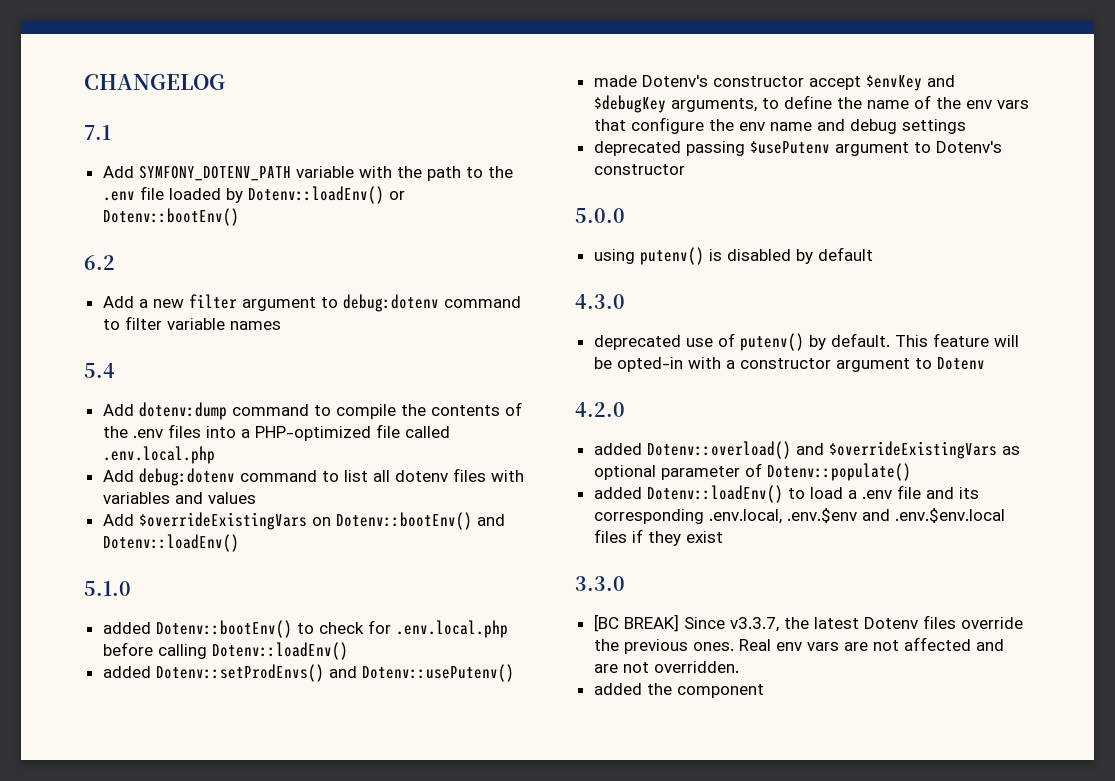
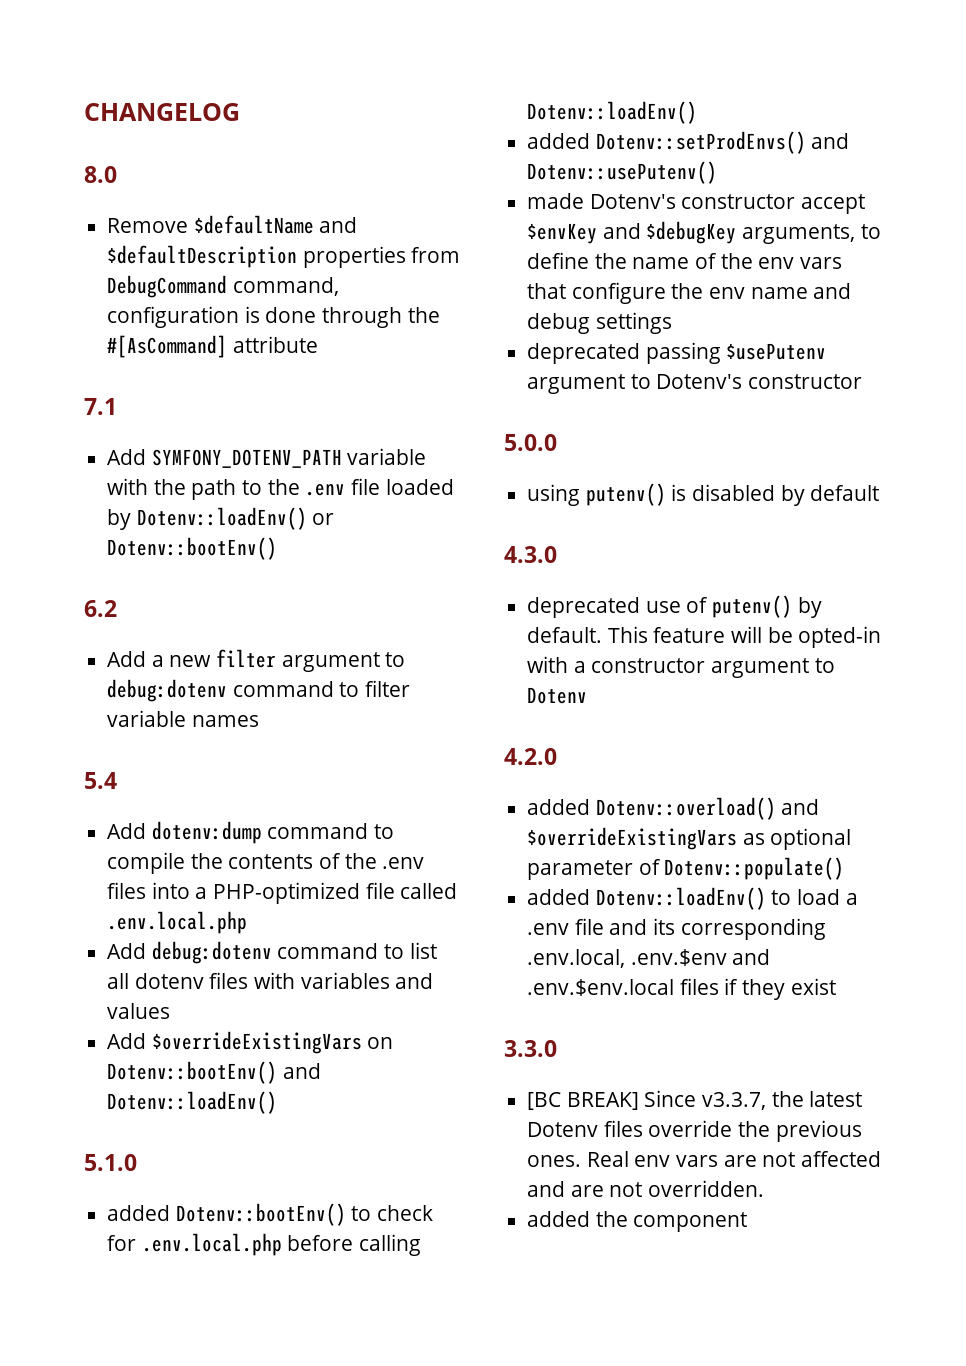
+ 8.0
+ Remove $defaultName and $defaultDescription properties from DebugCommand command, configuration is done through the #[AsCommand] attribute

